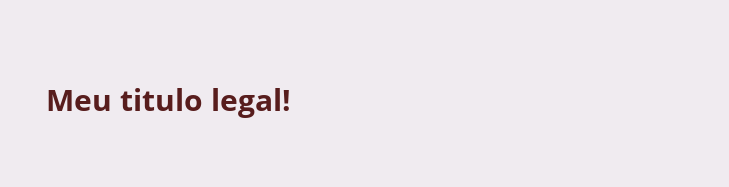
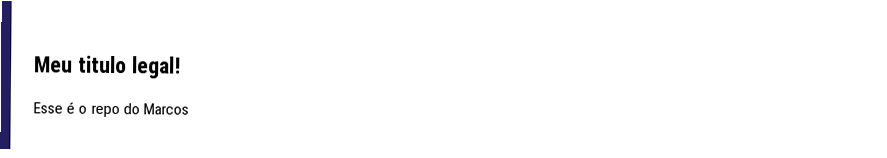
+ Esse é o repo do Marcos

